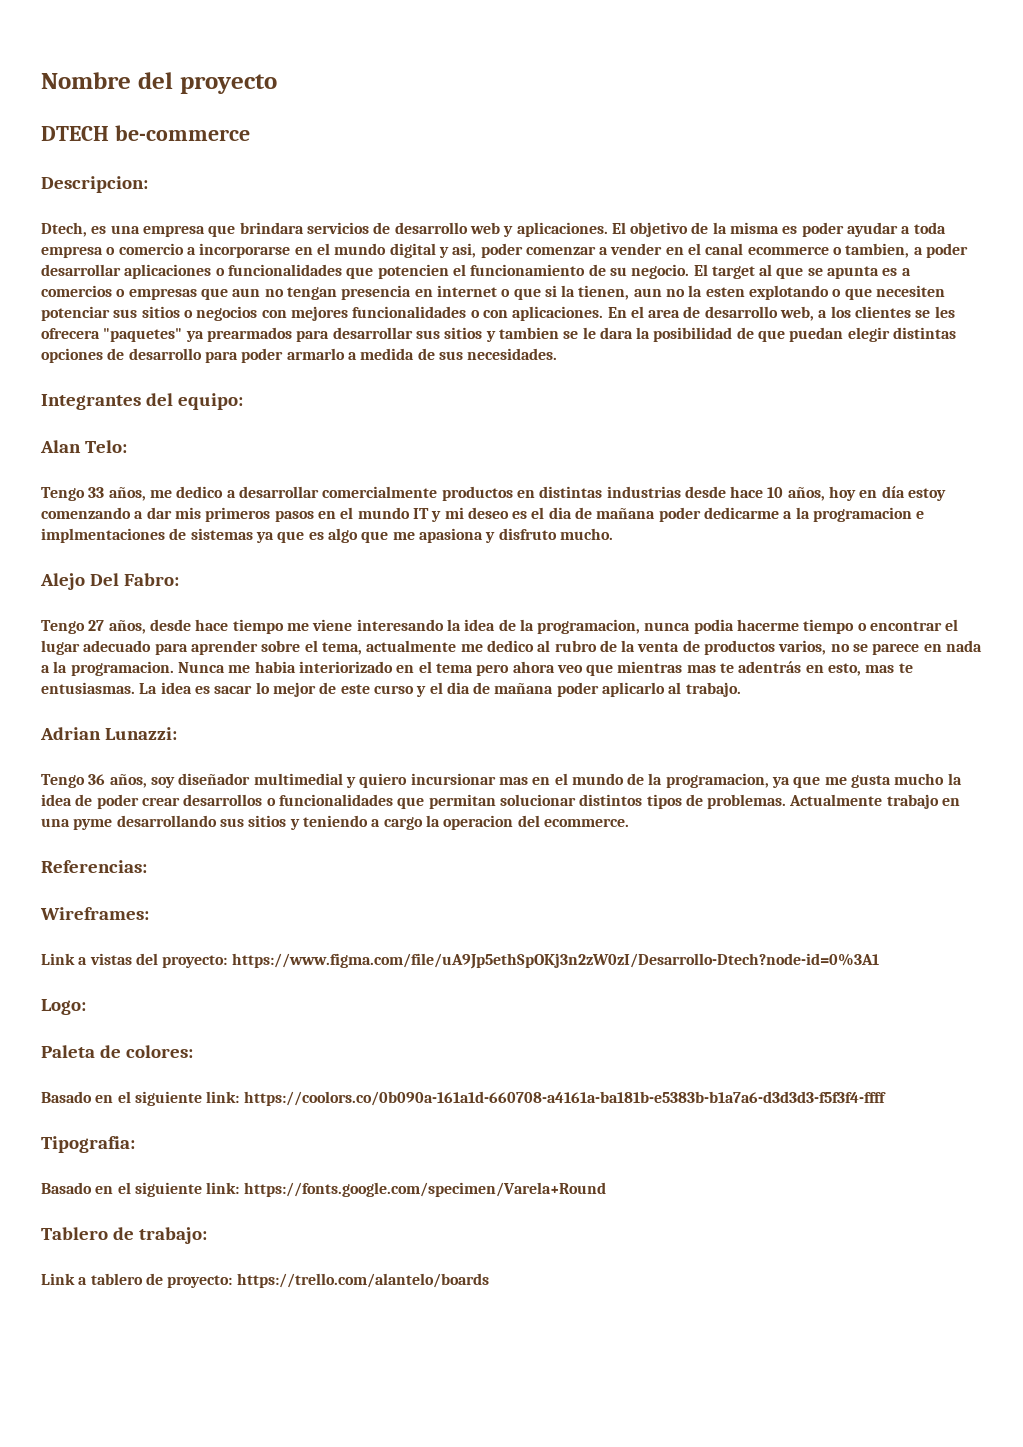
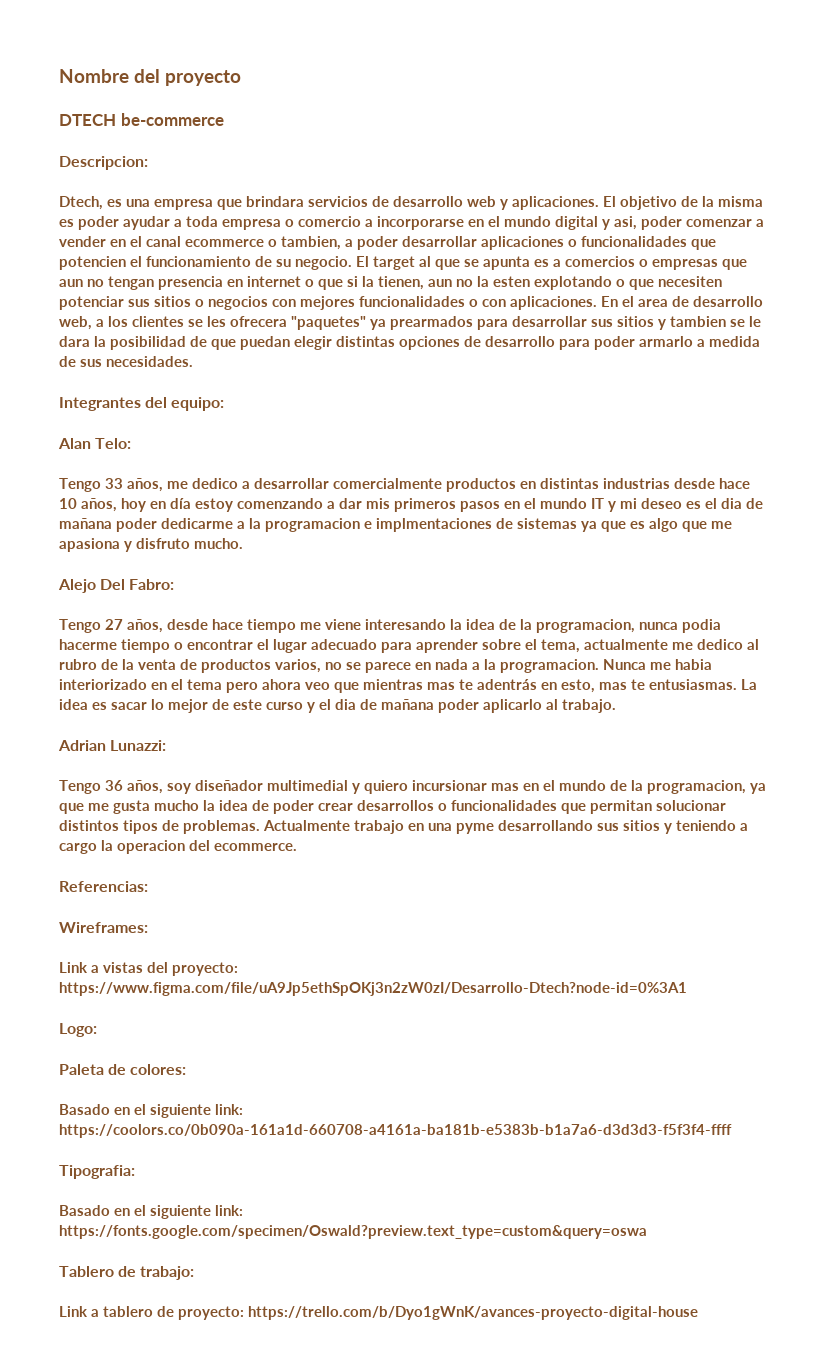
- Basado en el siguiente link: https://fonts.google.com/specimen/Varela+Round
+ Basado en el siguiente link: https://fonts.google.com/specimen/Oswald?preview.text_type=custom&query=oswa
- Link a tablero de proyecto: https://trello.com/alantelo/boards
+ Link a tablero de proyecto: https://trello.com/b/Dyo1gWnK/avances-proyecto-digital-house

